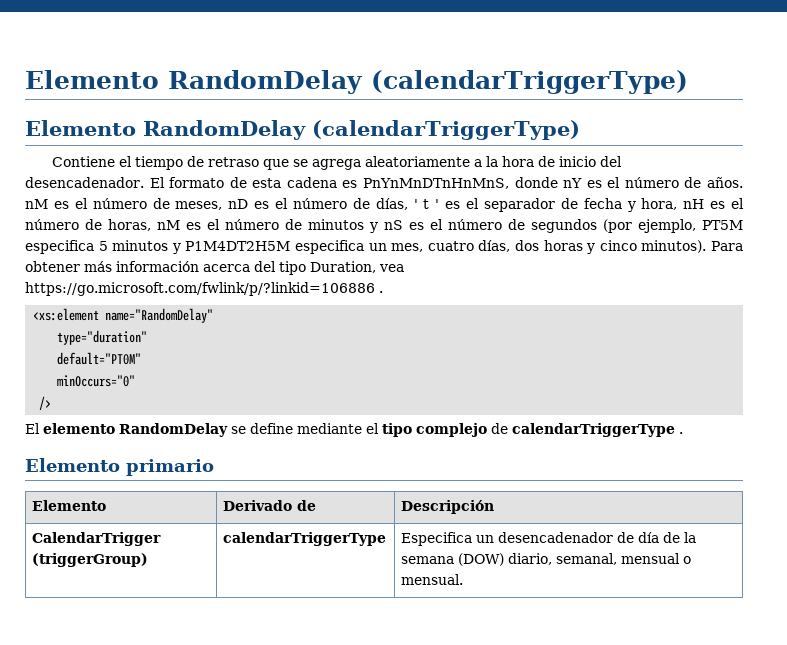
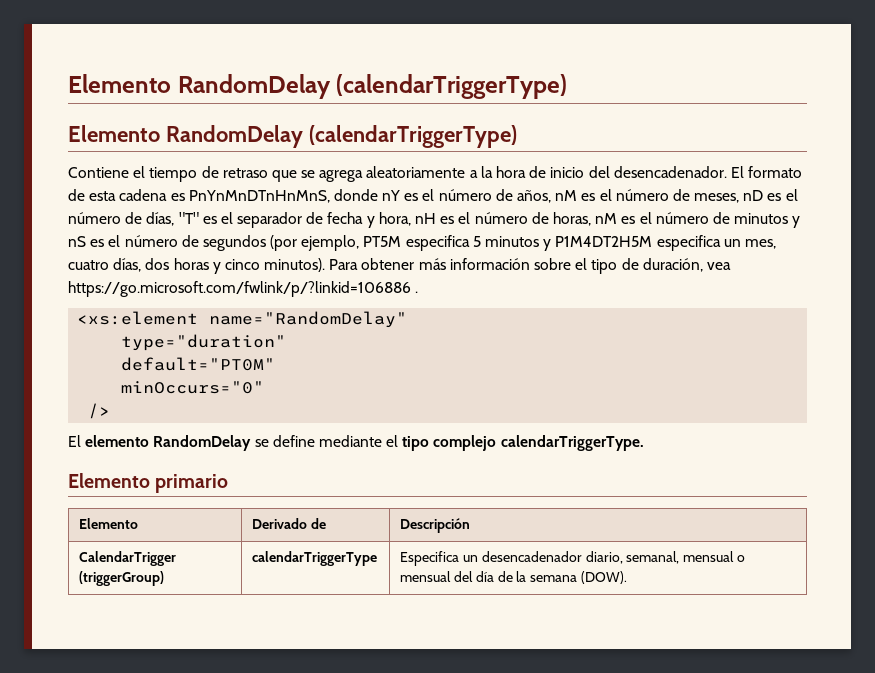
- El formato de esta cadena es PnYnMnDTnHnMnS, donde nY es el número de años. nM es el número de meses, nD es el número de días, ' t ' es el separador de fecha y hora, nH es el número de horas, nM es el número de minutos y nS es el número de segundos (por ejemplo, PT5M especifica 5 minutos y P1M4DT2H5M especifica un mes, cuatro días, dos horas y cinco minutos).
+ El formato de esta cadena es PnYnMnDTnHnMnS, donde nY es el número de años, nM es el número de meses, nD es el número de días, "T" es el separador de fecha y hora, nH es el número de horas, nM es el número de minutos y nS es el número de segundos (por ejemplo, PT5M especifica 5 minutos y P1M4DT2H5M especifica un mes, cuatro días, dos horas y cinco minutos).
- Para obtener más información acerca del tipo Duration, vea https://go.microsoft.com/fwlink/p/?linkid=106886 .
+ Para obtener más información sobre el tipo de duración, vea https://go.microsoft.com/fwlink/p/?linkid=106886 .
- El elemento RandomDelay se define mediante el tipo complejo de calendarTriggerType .
+ El elemento RandomDelay se define mediante el tipo complejo calendarTriggerType.
- CalendarTrigger (triggerGroup) | calendarTriggerType | Especifica un desencadenador de día de la semana (DOW) diario, semanal, mensual o mensual.
+ CalendarTrigger (triggerGroup) | calendarTriggerType | Especifica un desencadenador diario, semanal, mensual o mensual del día de la semana (DOW).

